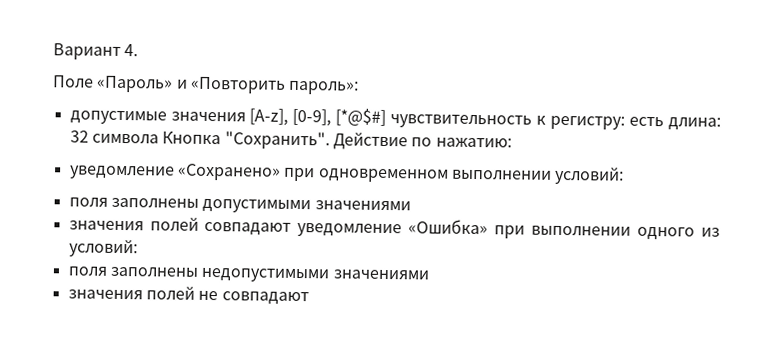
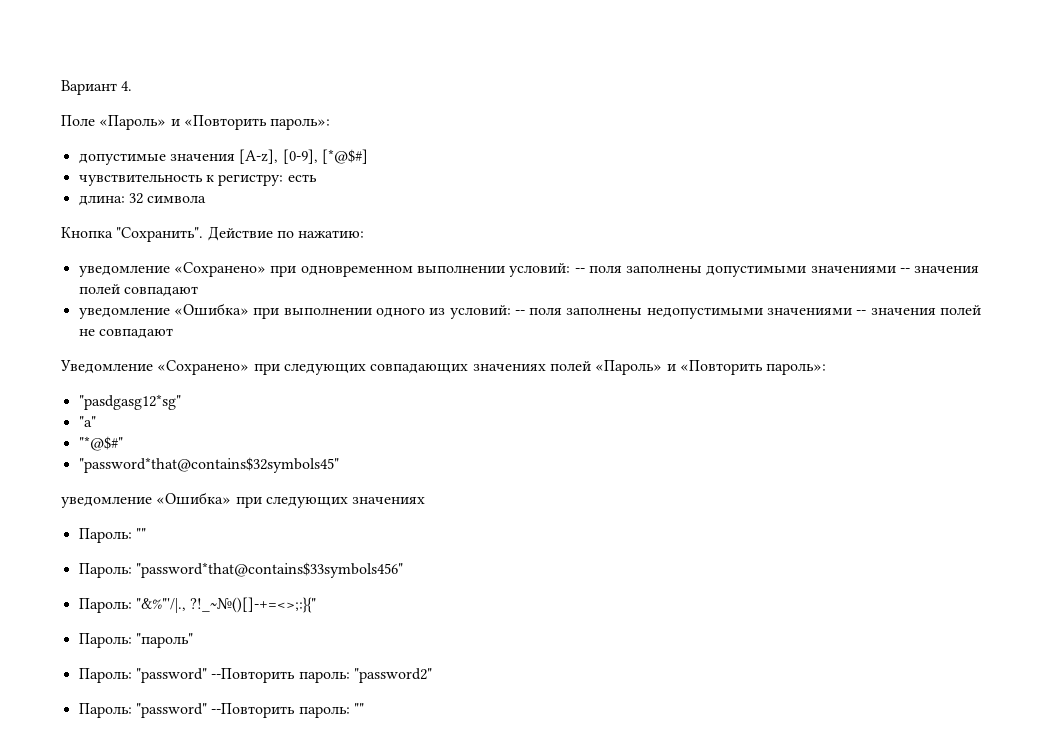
- допустимые значения [A-z], [0-9], [*@$#] чувствительность к регистру: есть длина: 32 символа Кнопка "Сохранить".
+ допустимые значения [A-z], [0-9], [*@$#]
+ чувствительность к регистру: есть
+ длина: 32 символа
+ Кнопка "Сохранить".
- уведомление «Сохранено» при одновременном выполнении условий:
- поля заполнены допустимыми значениями
- значения полей совпадают уведомление «Ошибка» при выполнении одного из условий:
- поля заполнены недопустимыми значениями
- значения полей не совпадают
+ уведомление «Сохранено» при одновременном выполнении условий: -- поля заполнены допустимыми значениями -- значения полей совпадают
+ уведомление «Ошибка» при выполнении одного из условий: -- поля заполнены недопустимыми значениями -- значения полей не совпадают
+ Уведомление «Сохранено» при следующих совпадающих значениях полей «Пароль» и «Повторить пароль»:
+ "pasdgasg12*sg"
+ "a"
+ "*@$#"
+ "password*that@contains$32symbols45"
+ уведомление «Ошибка» при следующих значениях
+ Пароль: ""
+ Пароль: "password*that@contains$33symbols456"
+ Пароль: "&%"'/|., ?!_~№()[]-+=<>;:}{"
+ Пароль: "пароль"
+ Пароль: "password" --Повторить пароль: "password2"
+ Пароль: "password" --Повторить пароль: ""

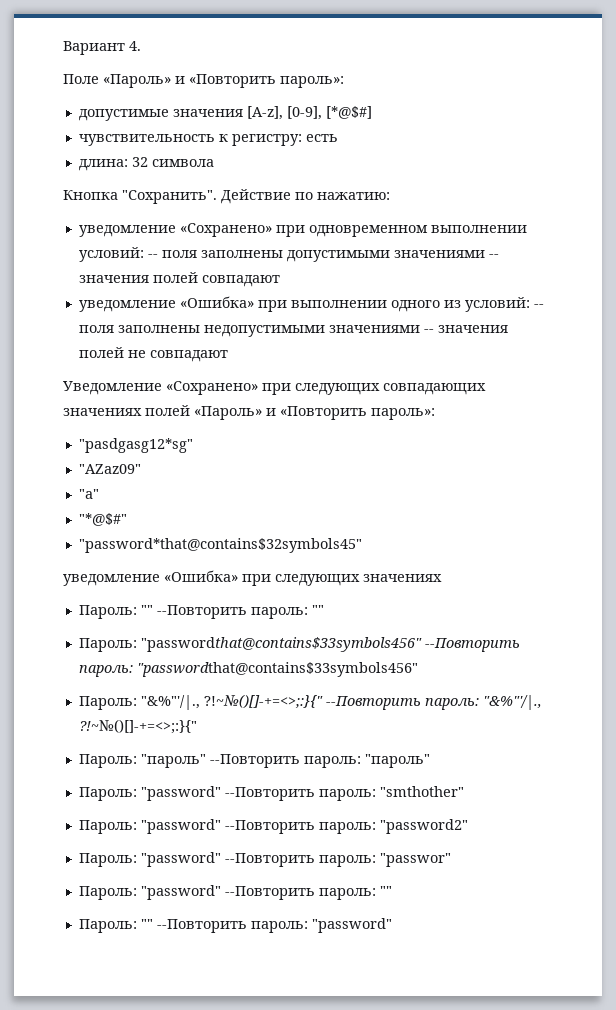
+ "AZaz09"
- Пароль: ""
- Пароль: "password*that@contains$33symbols456"
- Пароль: "&%"'/|., ?!_~№()[]-+=<>;:}{"
- Пароль: "пароль"
+ Пароль: "" --Повторить пароль: ""
+ Пароль: "passwordthat@contains$33symbols456" --Повторить пароль: "passwordthat@contains$33symbols456"
+ Пароль: "&%"'/|., ?!~№()[]-+=<>;:}{" --Повторить пароль: "&%"'/|., ?!~№()[]-+=<>;:}{"
+ Пароль: "пароль" --Повторить пароль: "пароль"
+ Пароль: "password" --Повторить пароль: "smthother"
+ Пароль: "password" --Повторить пароль: "passwor"
+ Пароль: "" --Повторить пароль: "password"

